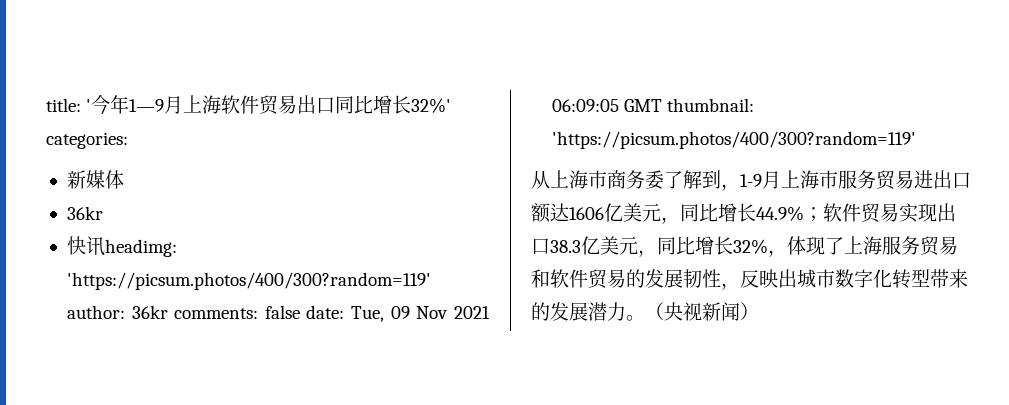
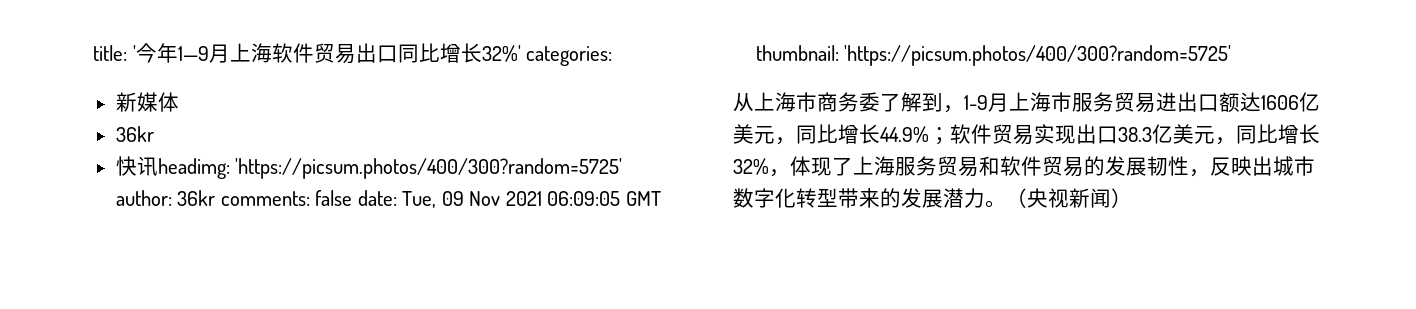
- 快讯headimg: 'https://picsum.photos/400/300?random=119' author: 36kr comments: false date: Tue, 09 Nov 2021 06:09:05 GMT thumbnail: 'https://picsum.photos/400/300?random=119'
+ 快讯headimg: 'https://picsum.photos/400/300?random=5725' author: 36kr comments: false date: Tue, 09 Nov 2021 06:09:05 GMT thumbnail: 'https://picsum.photos/400/300?random=5725'

